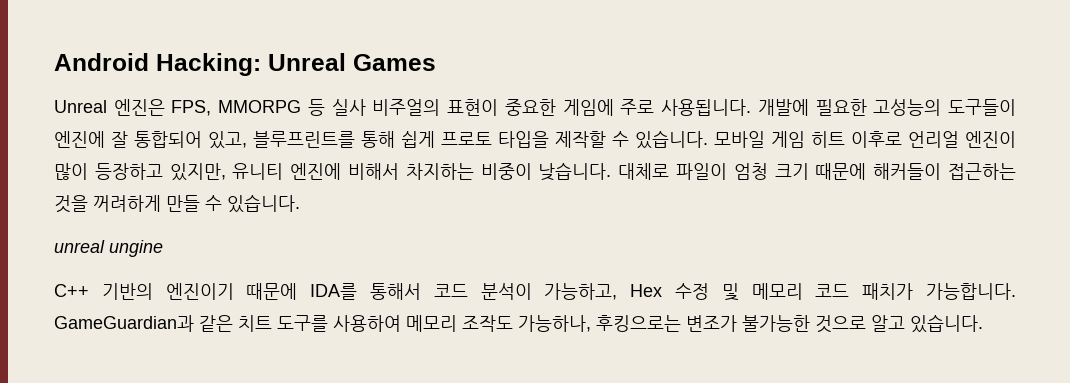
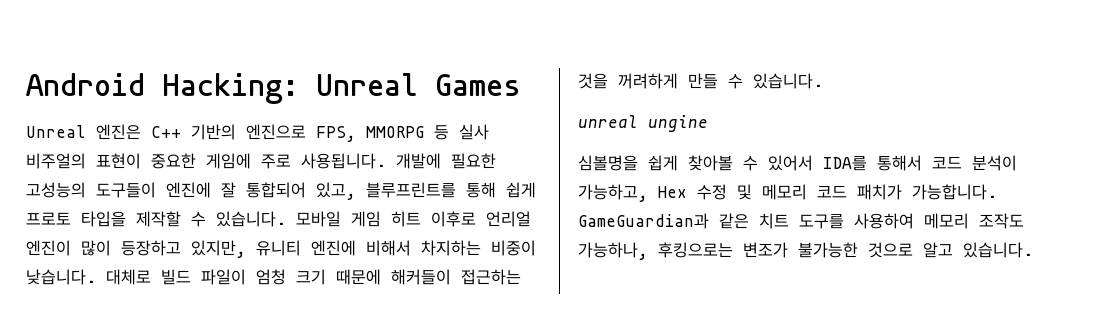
- Unreal 엔진은 FPS, MMORPG 등 실사 비주얼의 표현이 중요한 게임에 주로 사용됩니다.
+ Unreal 엔진은 C++ 기반의 엔진으로 FPS, MMORPG 등 실사 비주얼의 표현이 중요한 게임에 주로 사용됩니다.
- 대체로 파일이 엄청 크기 때문에 해커들이 접근하는 것을 꺼려하게 만들 수 있습니다.
+ 대체로 빌드 파일이 엄청 크기 때문에 해커들이 접근하는 것을 꺼려하게 만들 수 있습니다.
- C++ 기반의 엔진이기 때문에 IDA를 통해서 코드 분석이 가능하고, Hex 수정 및 메모리 코드 패치가 가능합니다.
+ 심볼명을 쉽게 찾아볼 수 있어서 IDA를 통해서 코드 분석이 가능하고, Hex 수정 및 메모리 코드 패치가 가능합니다.

